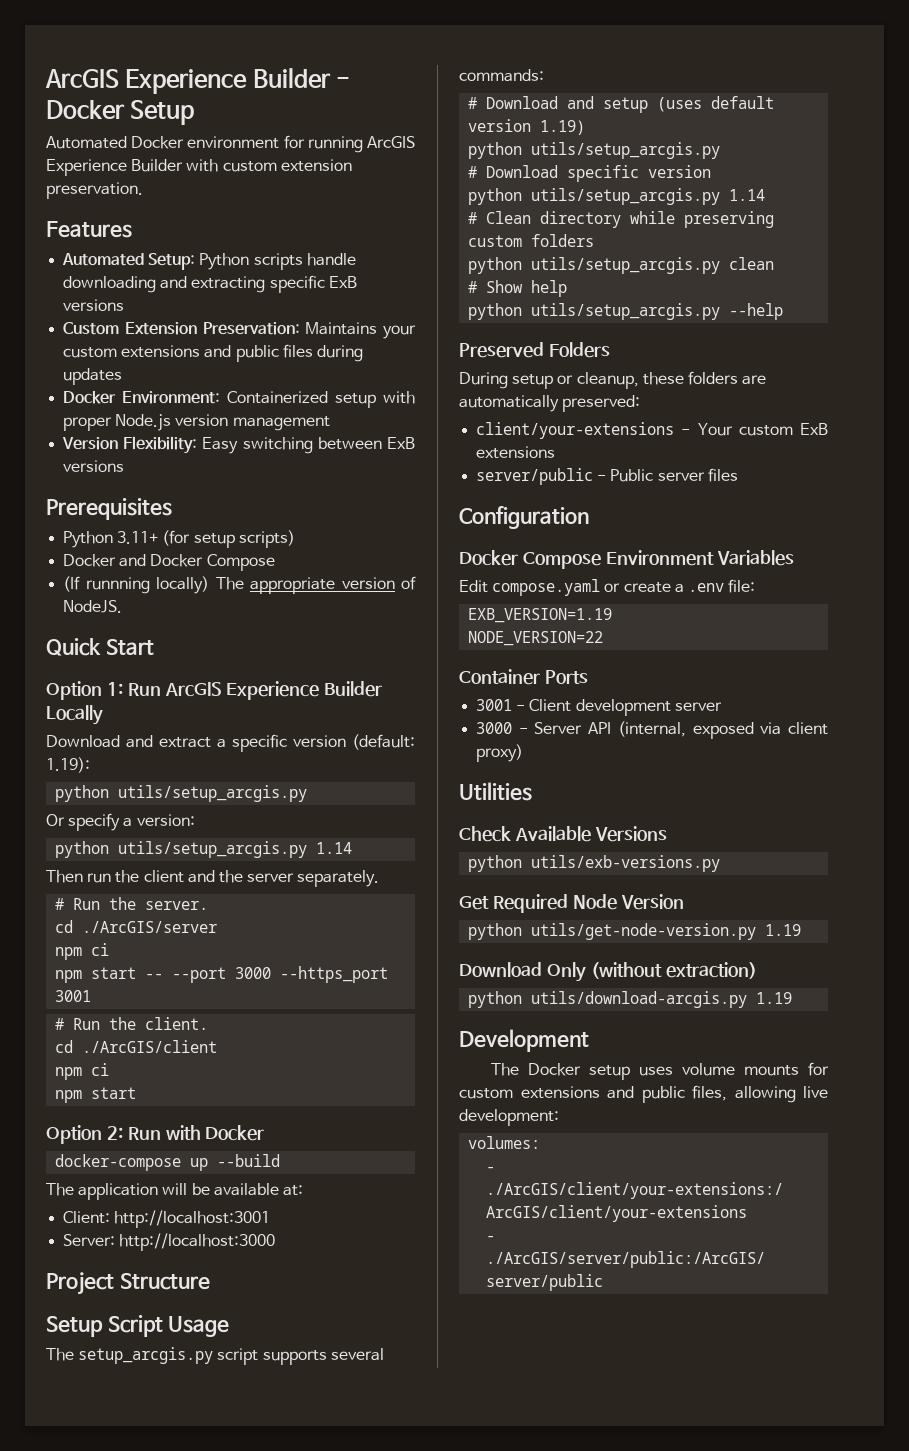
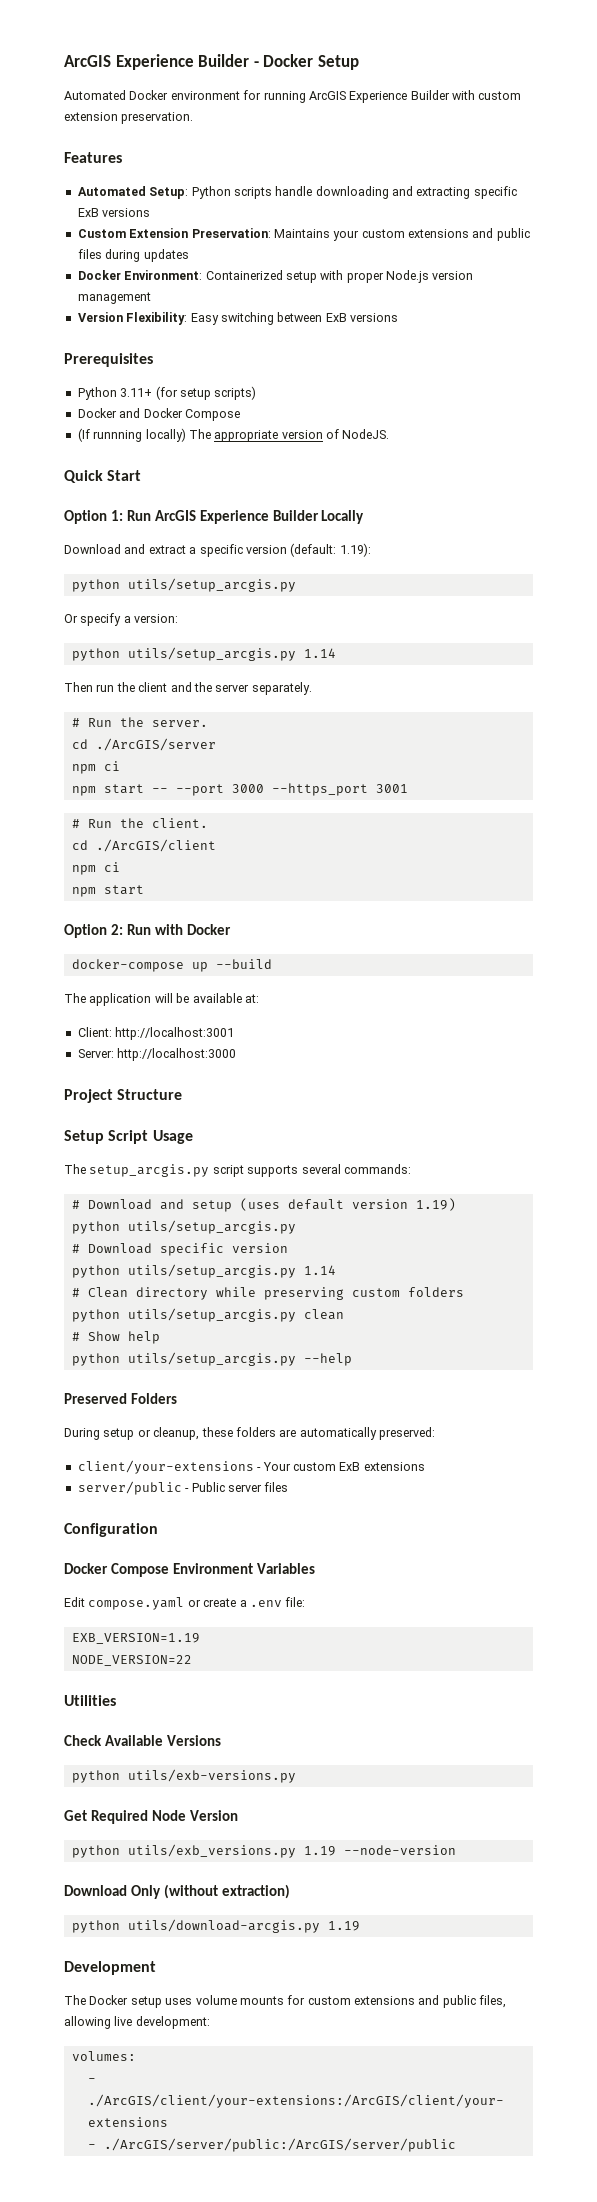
- Container Ports
- 3001 - Client development server
- 3000 - Server API (internal, exposed via client proxy)
- python utils/get-node-version.py 1.19
+ python utils/exb_versions.py 1.19 --node-version

